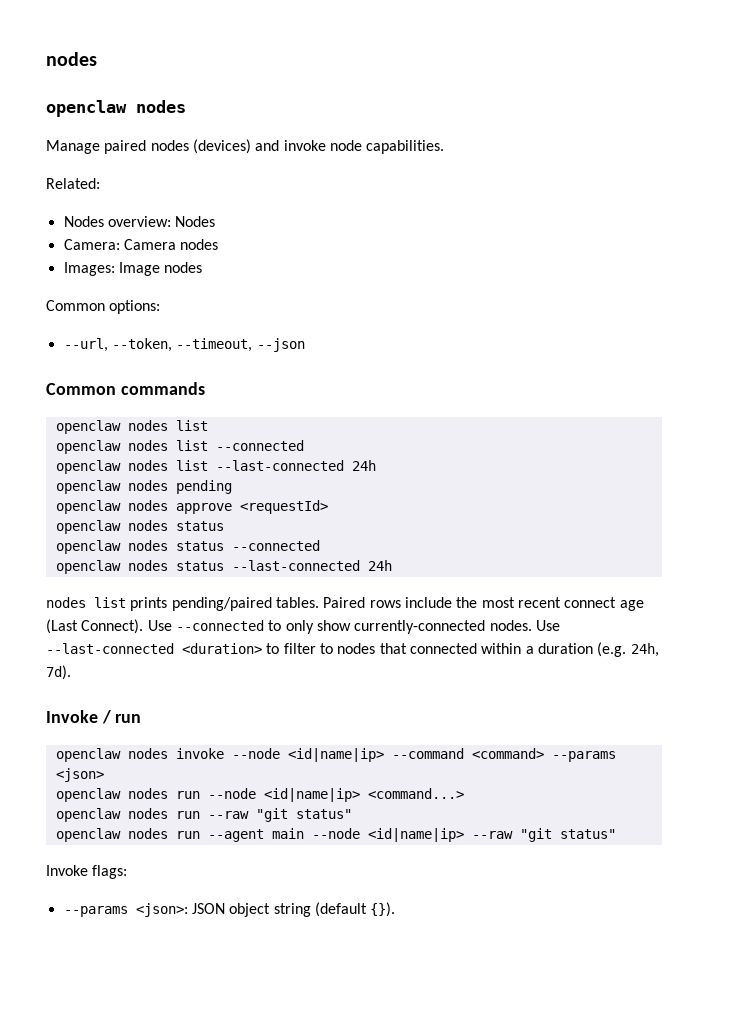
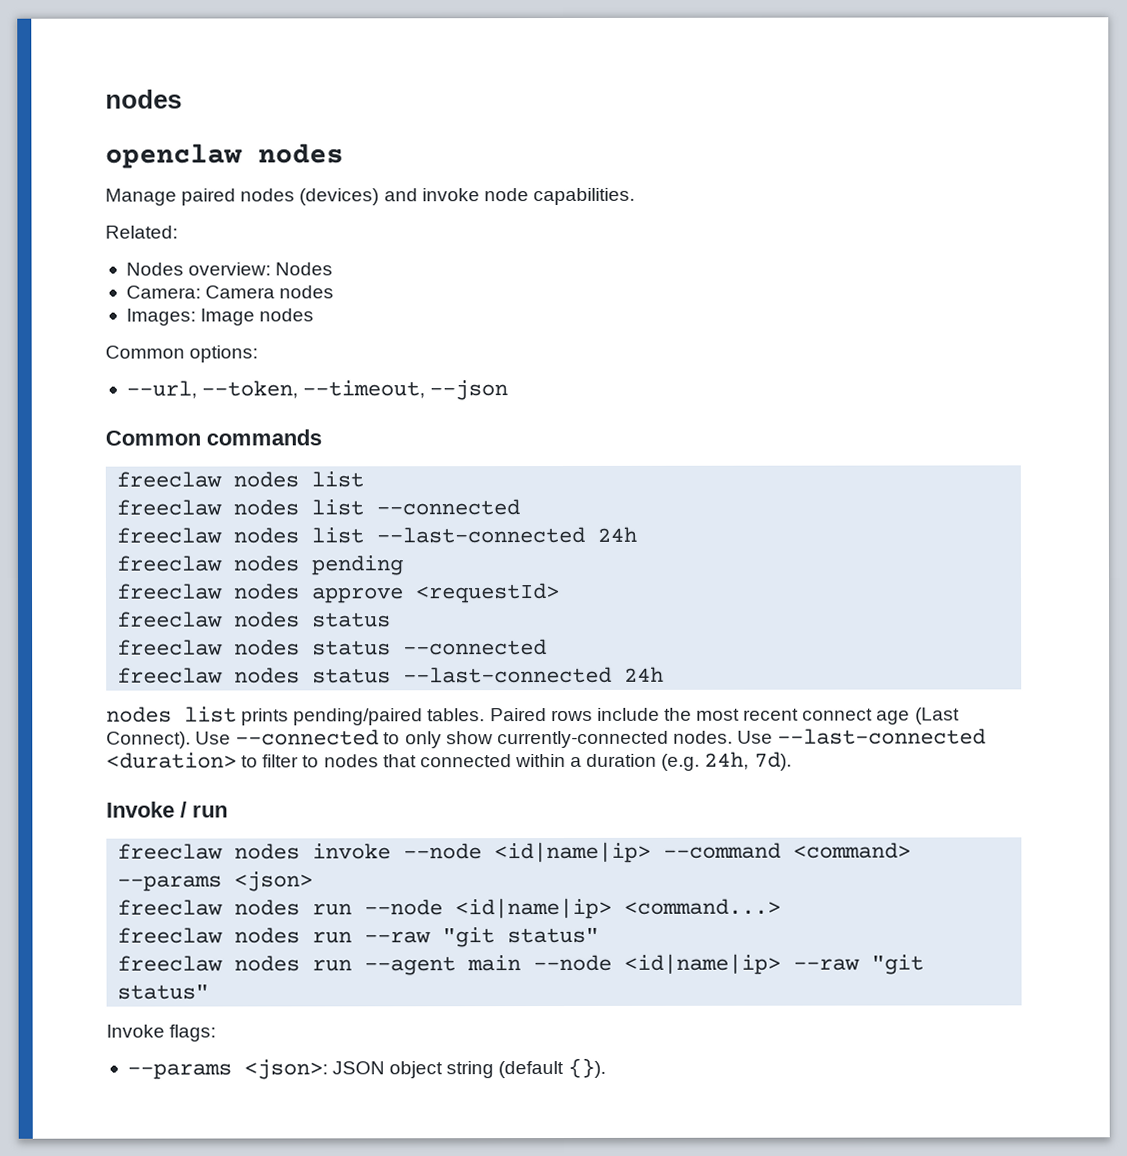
  Common commands
- openclaw nodes list
+ freeclaw nodes list
- openclaw nodes list --connected
+ freeclaw nodes list --connected
- openclaw nodes list --last-connected 24h
+ freeclaw nodes list --last-connected 24h
- openclaw nodes pending
+ freeclaw nodes pending
- openclaw nodes approve <requestId>
- openclaw nodes status
+ freeclaw nodes approve <requestId>
+ freeclaw nodes status
- openclaw nodes status --connected
+ freeclaw nodes status --connected
- openclaw nodes status --last-connected 24h
+ freeclaw nodes status --last-connected 24h
- openclaw nodes invoke --node <id|name|ip> --command <command> --params <json>
+ freeclaw nodes invoke --node <id|name|ip> --command <command> --params <json>
- openclaw nodes run --node <id|name|ip> <command...>
+ freeclaw nodes run --node <id|name|ip> <command...>
- openclaw nodes run --raw "git status"
+ freeclaw nodes run --raw "git status"
- openclaw nodes run --agent main --node <id|name|ip> --raw "git status"
+ freeclaw nodes run --agent main --node <id|name|ip> --raw "git status"

